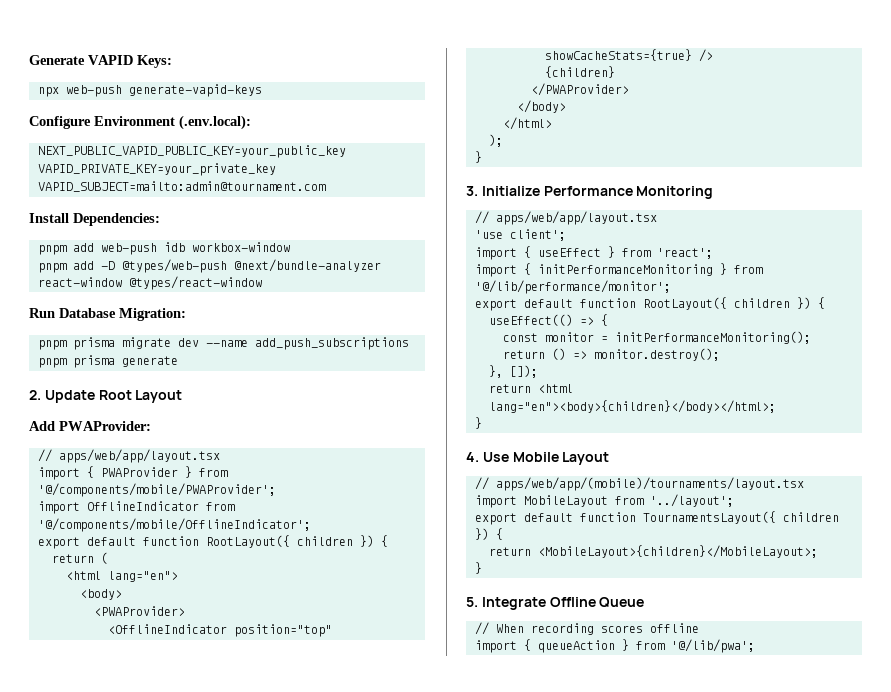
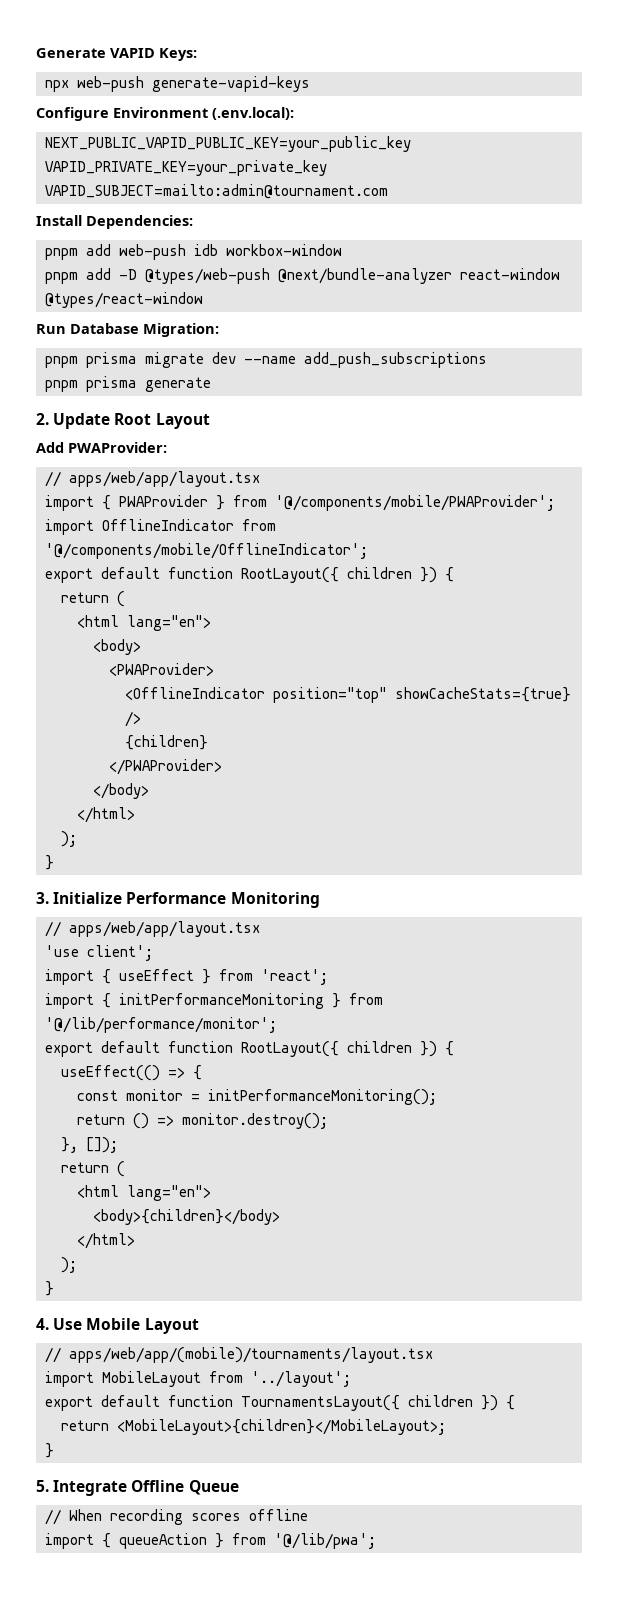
  }, []);
- return <html lang="en"><body>{children}</body></html>;
+ return (
+ <html lang="en">
+ <body>{children}</body>
+ </html>
+ );

